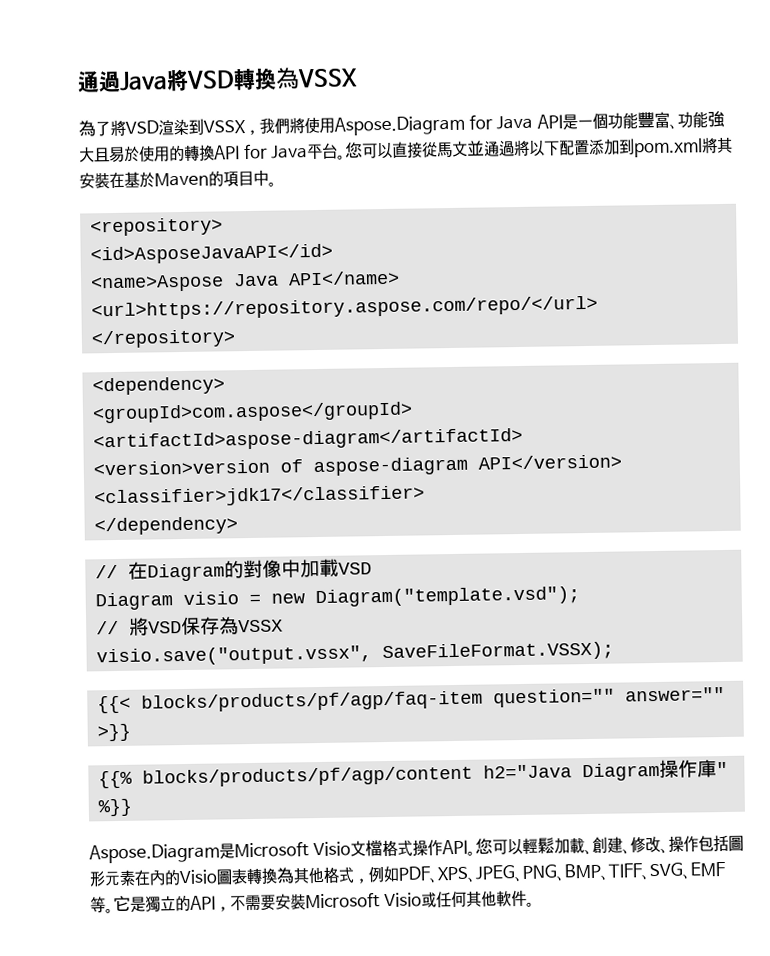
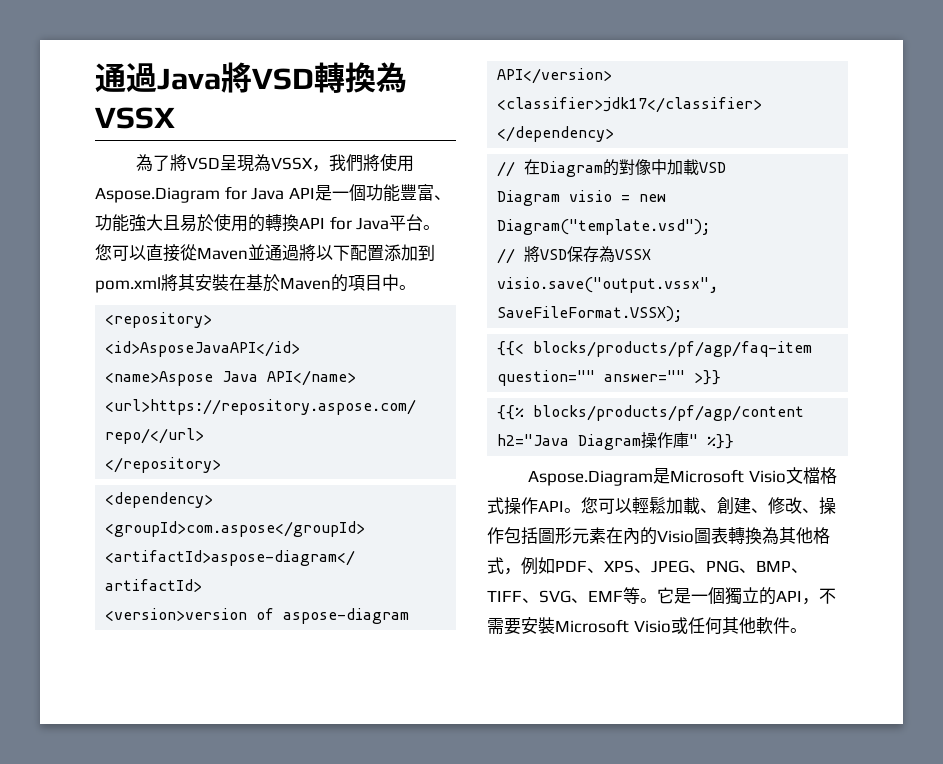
- 為了將VSD渲染到VSSX，我們將使用Aspose.Diagram for Java API是一個功能豐富、功能強大且易於使用的轉換API for Java平台。
+ 為了將VSD呈現為VSSX，我們將使用Aspose.Diagram for Java API是一個功能豐富、功能強大且易於使用的轉換API for Java平台。
- 您可以直接從馬文並通過將以下配置添加到pom.xml將其安裝在基於Maven的項目中。
+ 您可以直接從Maven並通過將以下配置添加到pom.xml將其安裝在基於Maven的項目中。
- 它是獨立的API，不需要安裝Microsoft Visio或任何其他軟件。
+ 它是一個獨立的API，不需要安裝Microsoft Visio或任何其他軟件。

